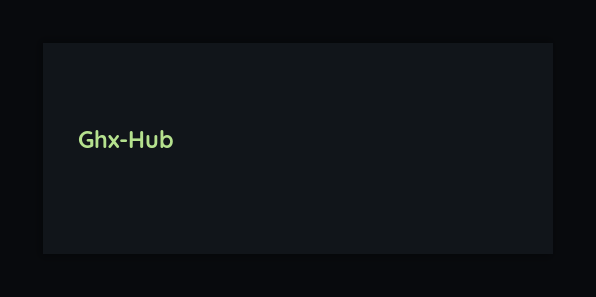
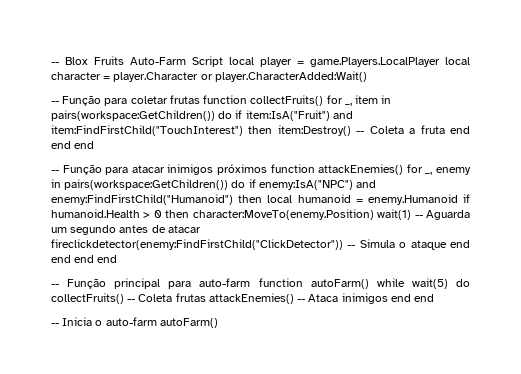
- Ghx-Hub
+ -- Blox Fruits Auto-Farm Script local player = game.Players.LocalPlayer local character = player.Character or player.CharacterAdded:Wait()
+ -- Função para coletar frutas function collectFruits() for _, item in pairs(workspace:GetChildren()) do if item:IsA("Fruit") and item:FindFirstChild("TouchInterest") then item:Destroy() -- Coleta a fruta end end end
+ -- Função para atacar inimigos próximos function attackEnemies() for _, enemy in pairs(workspace:GetChildren()) do if enemy:IsA("NPC") and enemy:FindFirstChild("Humanoid") then local humanoid = enemy.Humanoid if humanoid.Health > 0 then character:MoveTo(enemy.Position) wait(1) -- Aguarda um segundo antes de atacar fireclickdetector(enemy:FindFirstChild("ClickDetector")) -- Simula o ataque end end end end
+ -- Função principal para auto-farm function autoFarm() while wait(5) do collectFruits() -- Coleta frutas attackEnemies() -- Ataca inimigos end end
+ -- Inicia o auto-farm autoFarm()

